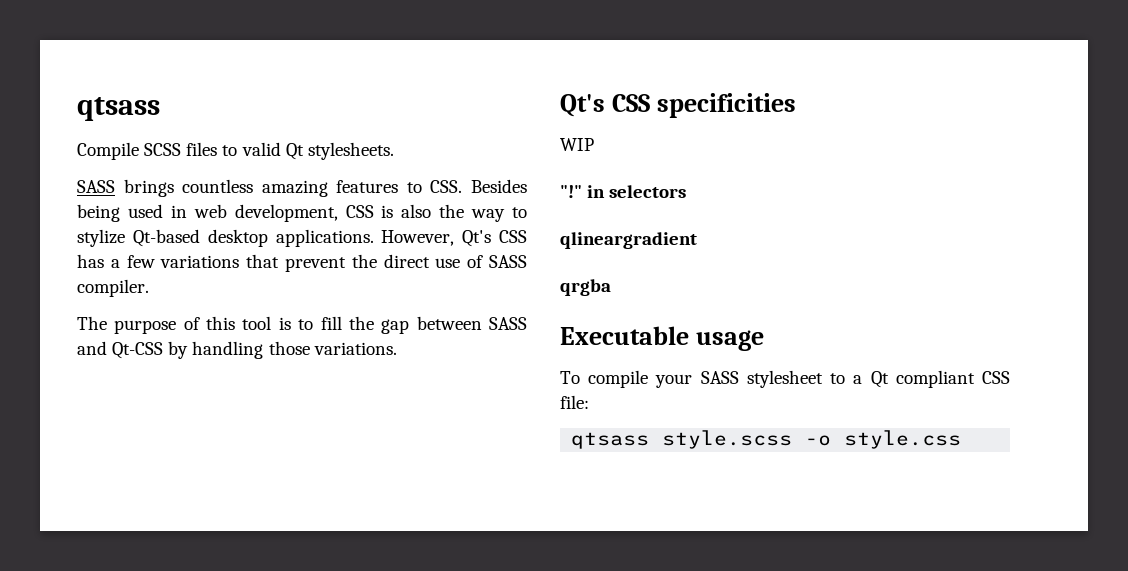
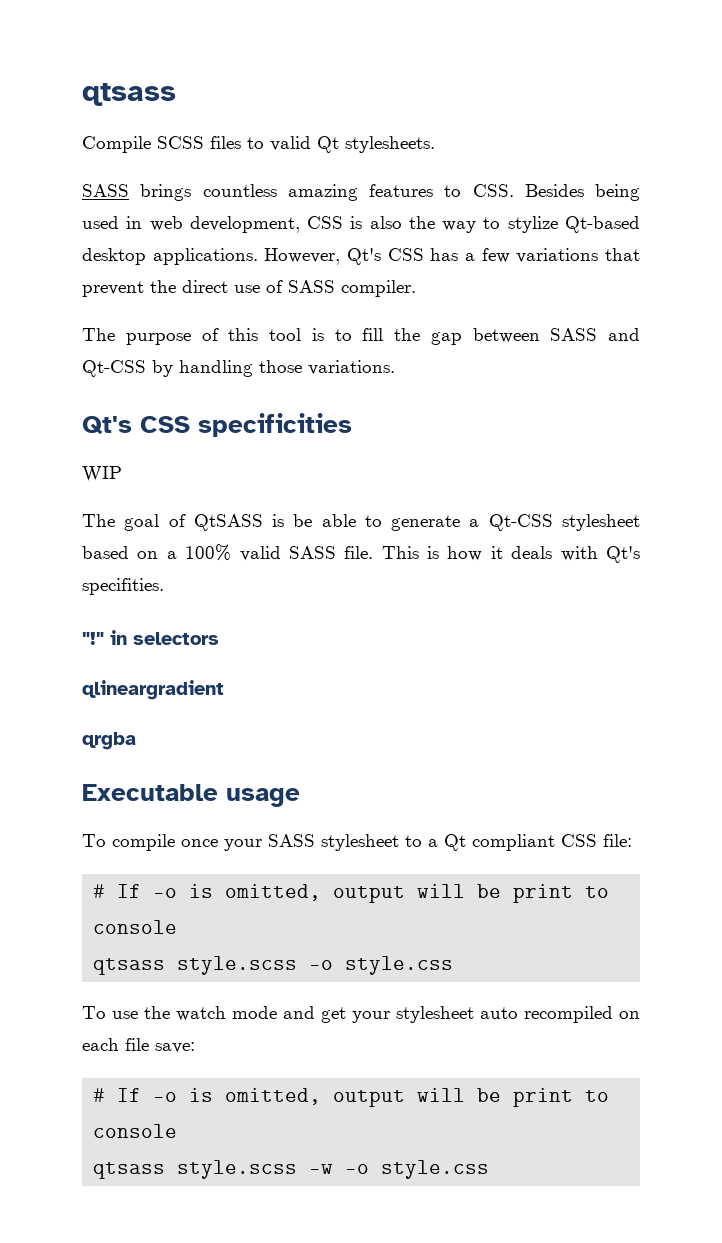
+ The goal of QtSASS is be able to generate a Qt-CSS stylesheet based on a 100% valid SASS file. This is how it deals with Qt's specifities.
- To compile your SASS stylesheet to a Qt compliant CSS file:
+ To compile once your SASS stylesheet to a Qt compliant CSS file:
+ # If -o is omitted, output will be print to console
  qtsass style.scss -o style.css
+ To use the watch mode and get your stylesheet auto recompiled on each file save:
+ # If -o is omitted, output will be print to console
+ qtsass style.scss -w -o style.css

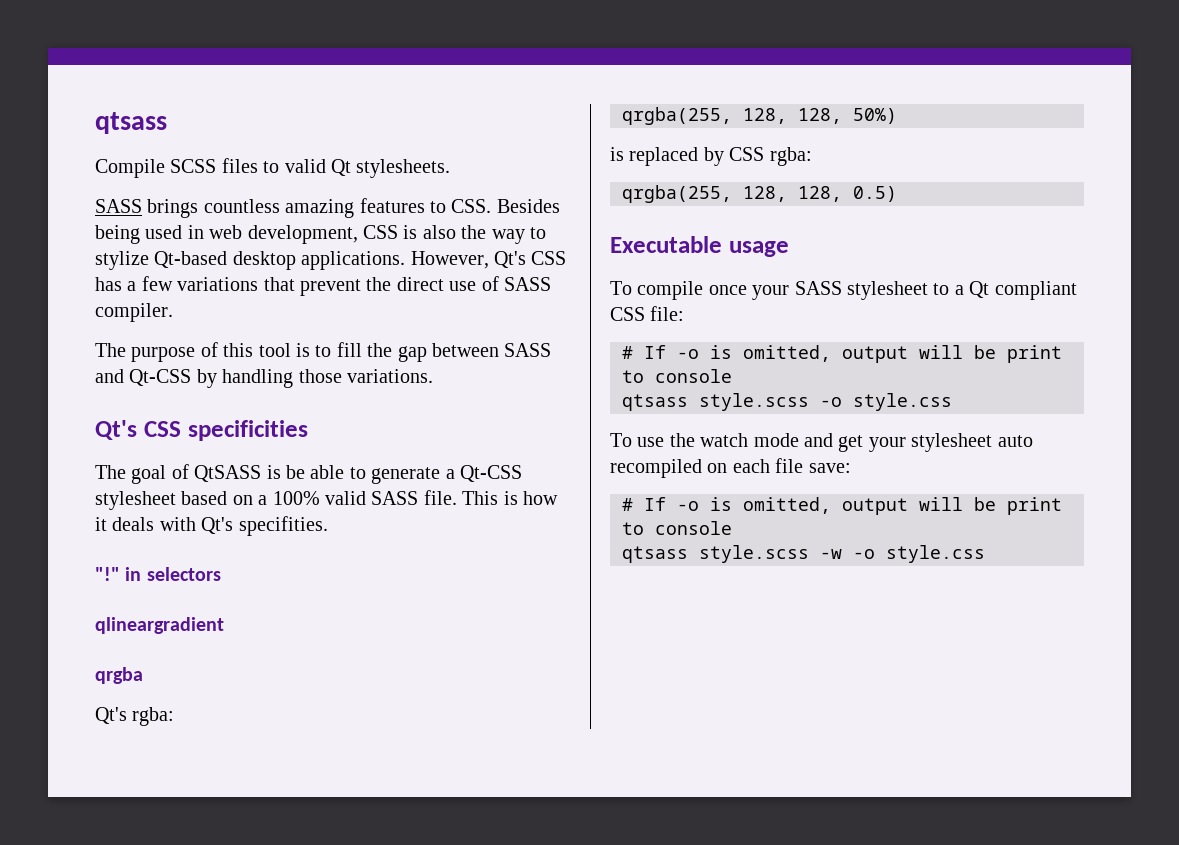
- WIP
+ Qt's rgba:
+ qrgba(255, 128, 128, 50%)
+ is replaced by CSS rgba:
+ qrgba(255, 128, 128, 0.5)

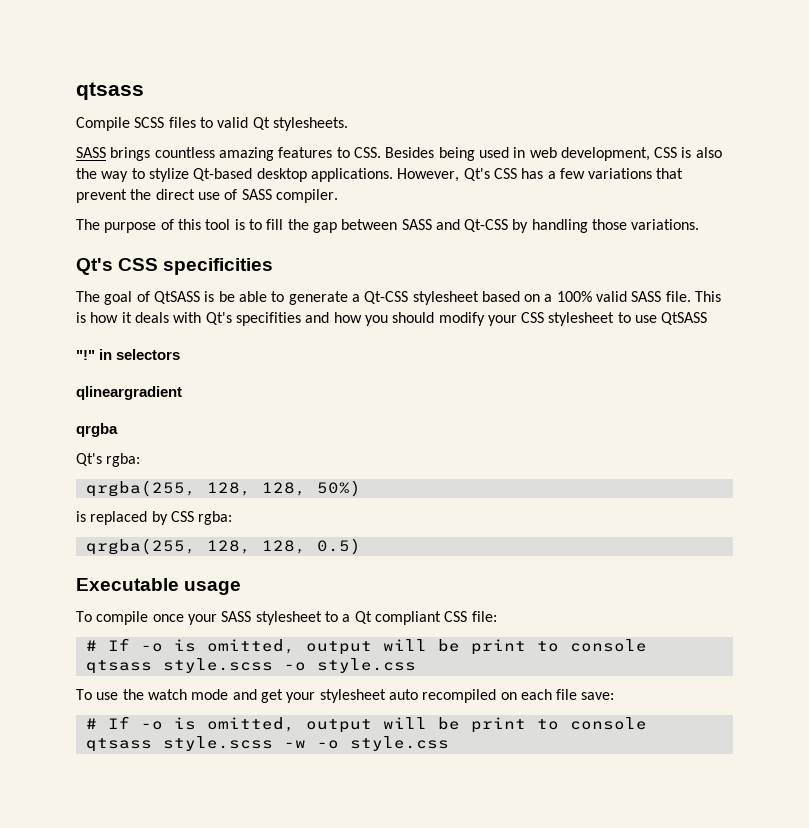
- This is how it deals with Qt's specifities.
+ This is how it deals with Qt's specifities and how you should modify your CSS stylesheet to use QtSASS

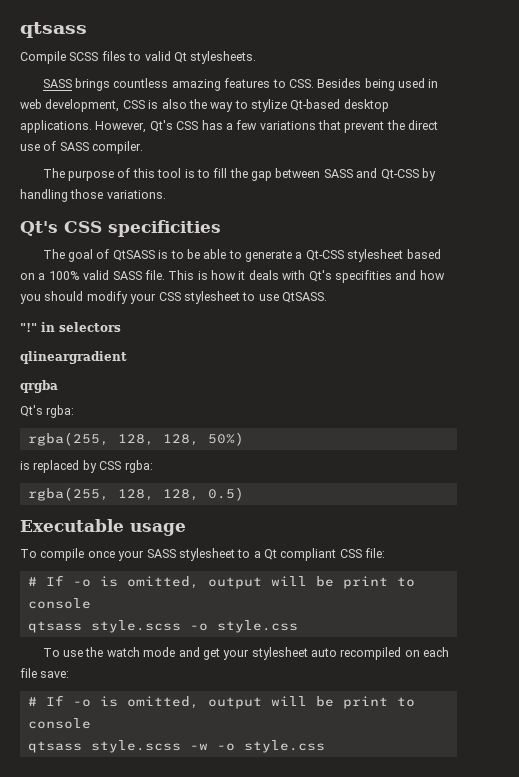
- The goal of QtSASS is be able to generate a Qt-CSS stylesheet based on a 100% valid SASS file.
+ The goal of QtSASS is to be able to generate a Qt-CSS stylesheet based on a 100% valid SASS file.
- This is how it deals with Qt's specifities and how you should modify your CSS stylesheet to use QtSASS
+ This is how it deals with Qt's specifities and how you should modify your CSS stylesheet to use QtSASS.
- qrgba(255, 128, 128, 50%)
+ rgba(255, 128, 128, 50%)
- qrgba(255, 128, 128, 0.5)
+ rgba(255, 128, 128, 0.5)

